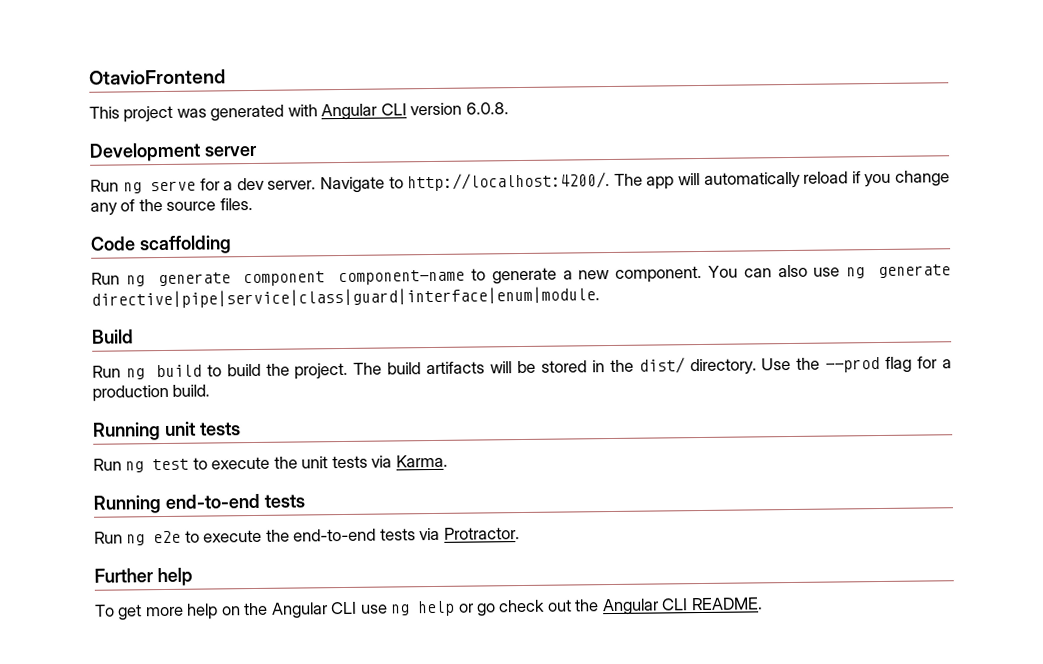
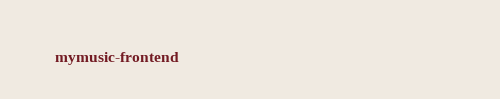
- OtavioFrontend
- This project was generated with Angular CLI version 6.0.8.
- Development server
- Run ng serve for a dev server. Navigate to http://localhost:4200/. The app will automatically reload if you change any of the source files.
- Code scaffolding
- Run ng generate component component-name to generate a new component. You can also use ng generate directive|pipe|service|class|guard|interface|enum|module.
- Build
- Run ng build to build the project. The build artifacts will be stored in the dist/ directory. Use the --prod flag for a production build.
- Running unit tests
- Run ng test to execute the unit tests via Karma.
- Running end-to-end tests
- Run ng e2e to execute the end-to-end tests via Protractor.
- Further help
- To get more help on the Angular CLI use ng help or go check out the Angular CLI README.
+ mymusic-frontend

